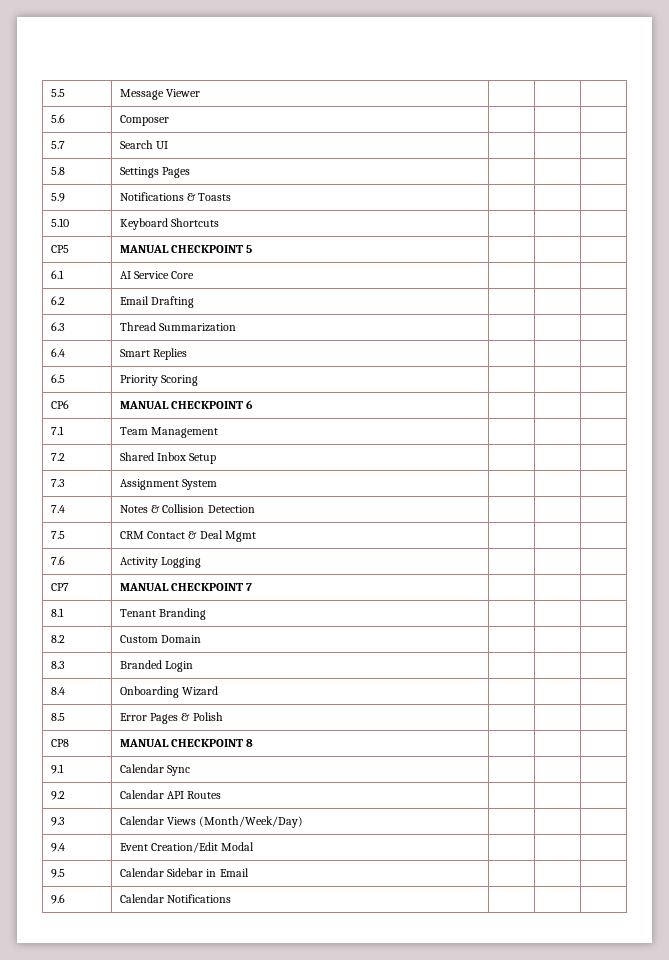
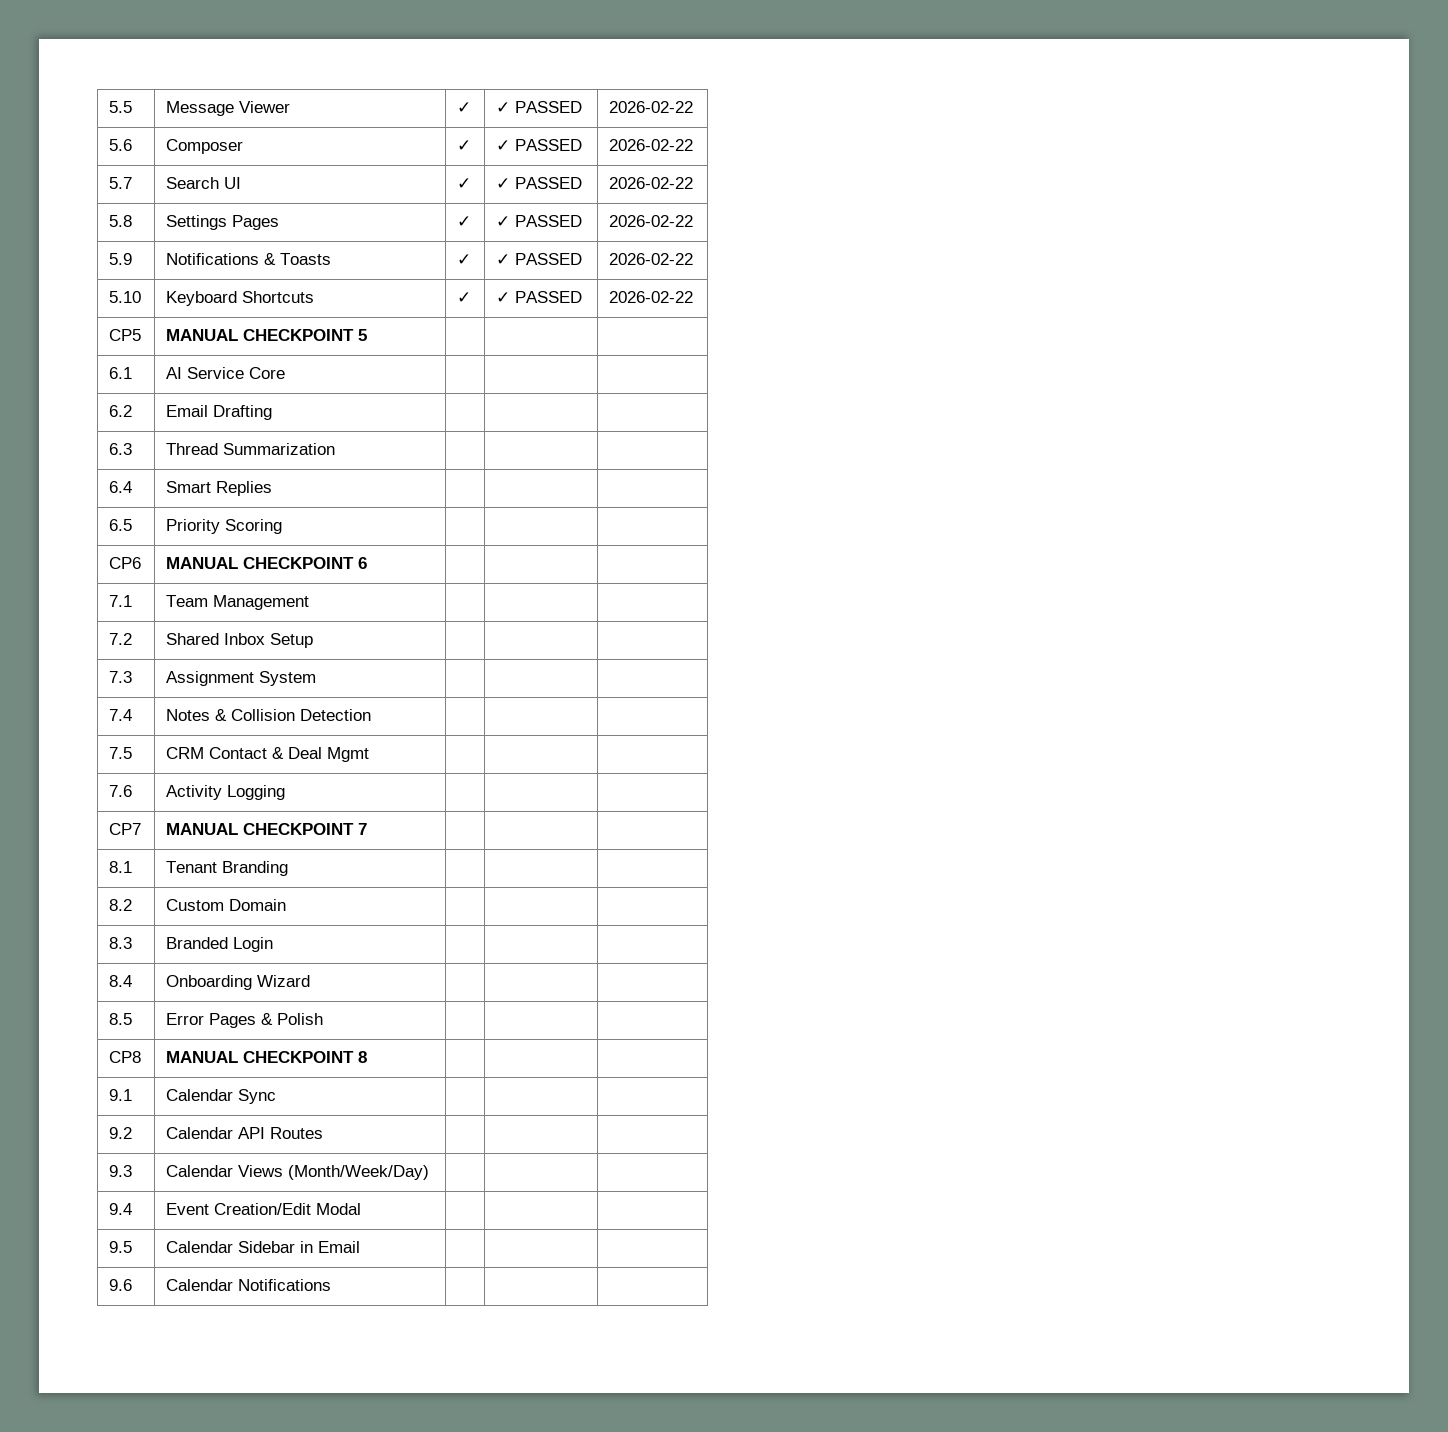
- 5.5 | Message Viewer | | |
- 5.6 | Composer | | |
+ 5.5 | Message Viewer | ✓ | ✓ PASSED | 2026-02-22
+ 5.6 | Composer | ✓ | ✓ PASSED | 2026-02-22
- 5.7 | Search UI | | |
+ 5.7 | Search UI | ✓ | ✓ PASSED | 2026-02-22
- 5.8 | Settings Pages | | |
+ 5.8 | Settings Pages | ✓ | ✓ PASSED | 2026-02-22
- 5.9 | Notifications & Toasts | | |
+ 5.9 | Notifications & Toasts | ✓ | ✓ PASSED | 2026-02-22
- 5.10 | Keyboard Shortcuts | | |
+ 5.10 | Keyboard Shortcuts | ✓ | ✓ PASSED | 2026-02-22

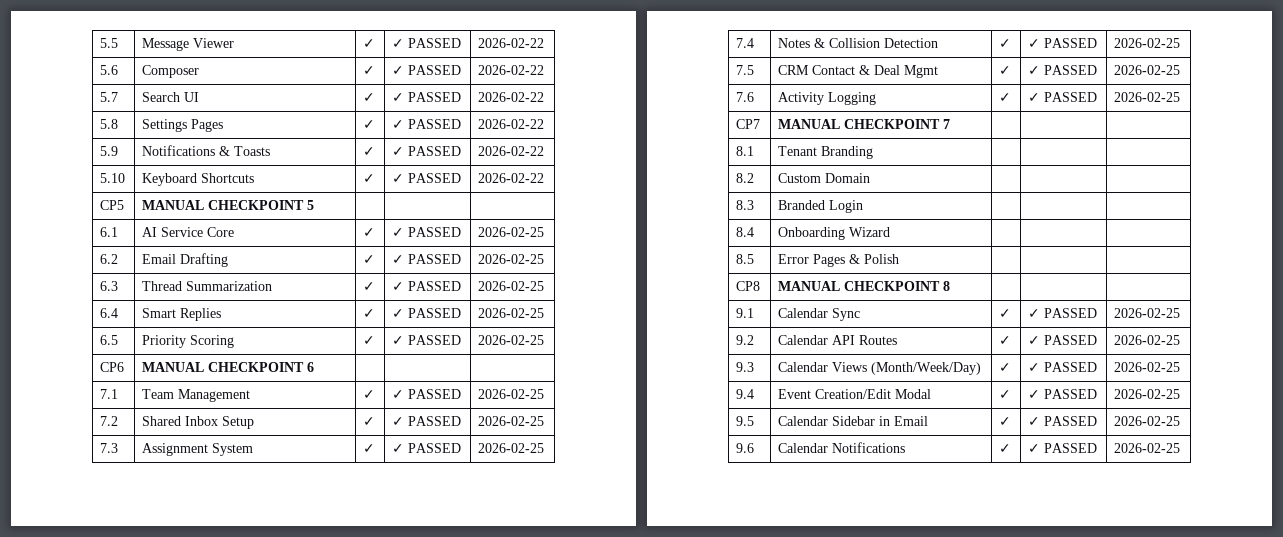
- 6.1 | AI Service Core | | |
+ 6.1 | AI Service Core | ✓ | ✓ PASSED | 2026-02-25
- 6.2 | Email Drafting | | |
+ 6.2 | Email Drafting | ✓ | ✓ PASSED | 2026-02-25
- 6.3 | Thread Summarization | | |
+ 6.3 | Thread Summarization | ✓ | ✓ PASSED | 2026-02-25
- 6.4 | Smart Replies | | |
+ 6.4 | Smart Replies | ✓ | ✓ PASSED | 2026-02-25
- 6.5 | Priority Scoring | | |
+ 6.5 | Priority Scoring | ✓ | ✓ PASSED | 2026-02-25
- 7.1 | Team Management | | |
+ 7.1 | Team Management | ✓ | ✓ PASSED | 2026-02-25
- 7.2 | Shared Inbox Setup | | |
+ 7.2 | Shared Inbox Setup | ✓ | ✓ PASSED | 2026-02-25
- 7.3 | Assignment System | | |
+ 7.3 | Assignment System | ✓ | ✓ PASSED | 2026-02-25
- 7.4 | Notes & Collision Detection | | |
+ 7.4 | Notes & Collision Detection | ✓ | ✓ PASSED | 2026-02-25
- 7.5 | CRM Contact & Deal Mgmt | | |
+ 7.5 | CRM Contact & Deal Mgmt | ✓ | ✓ PASSED | 2026-02-25
- 7.6 | Activity Logging | | |
+ 7.6 | Activity Logging | ✓ | ✓ PASSED | 2026-02-25
- 9.1 | Calendar Sync | | |
+ 9.1 | Calendar Sync | ✓ | ✓ PASSED | 2026-02-25
- 9.2 | Calendar API Routes | | |
+ 9.2 | Calendar API Routes | ✓ | ✓ PASSED | 2026-02-25
- 9.3 | Calendar Views (Month/Week/Day) | | |
+ 9.3 | Calendar Views (Month/Week/Day) | ✓ | ✓ PASSED | 2026-02-25
- 9.4 | Event Creation/Edit Modal | | |
+ 9.4 | Event Creation/Edit Modal | ✓ | ✓ PASSED | 2026-02-25
- 9.5 | Calendar Sidebar in Email | | |
+ 9.5 | Calendar Sidebar in Email | ✓ | ✓ PASSED | 2026-02-25
- 9.6 | Calendar Notifications | | |
+ 9.6 | Calendar Notifications | ✓ | ✓ PASSED | 2026-02-25

